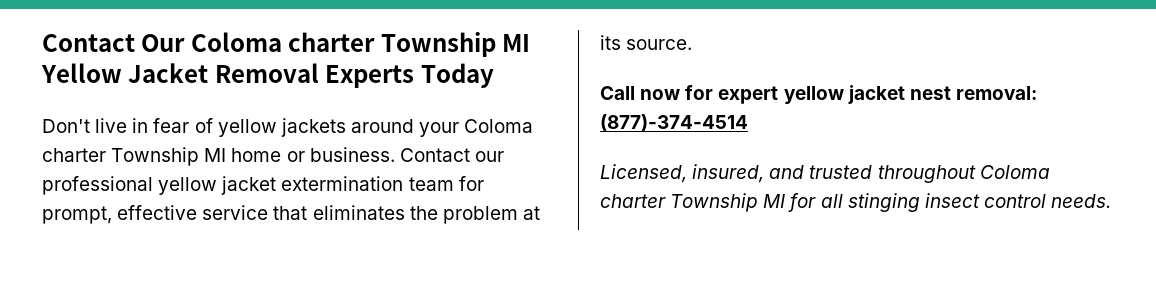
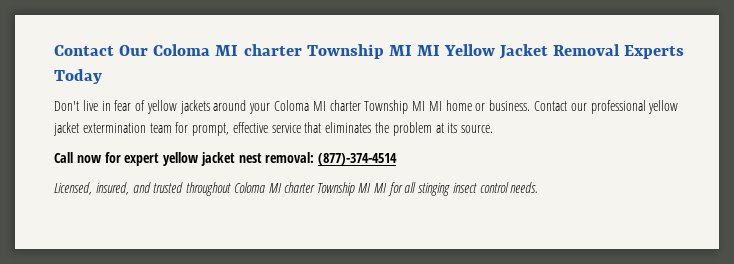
- Contact Our Coloma charter Township MI Yellow Jacket Removal Experts Today
+ Contact Our Coloma MI charter Township MI MI Yellow Jacket Removal Experts Today
- Don't live in fear of yellow jackets around your Coloma charter Township MI home or business.
+ Don't live in fear of yellow jackets around your Coloma MI charter Township MI MI home or business.
- Licensed, insured, and trusted throughout Coloma charter Township MI for all stinging insect control needs.
+ Licensed, insured, and trusted throughout Coloma MI charter Township MI MI for all stinging insect control needs.

